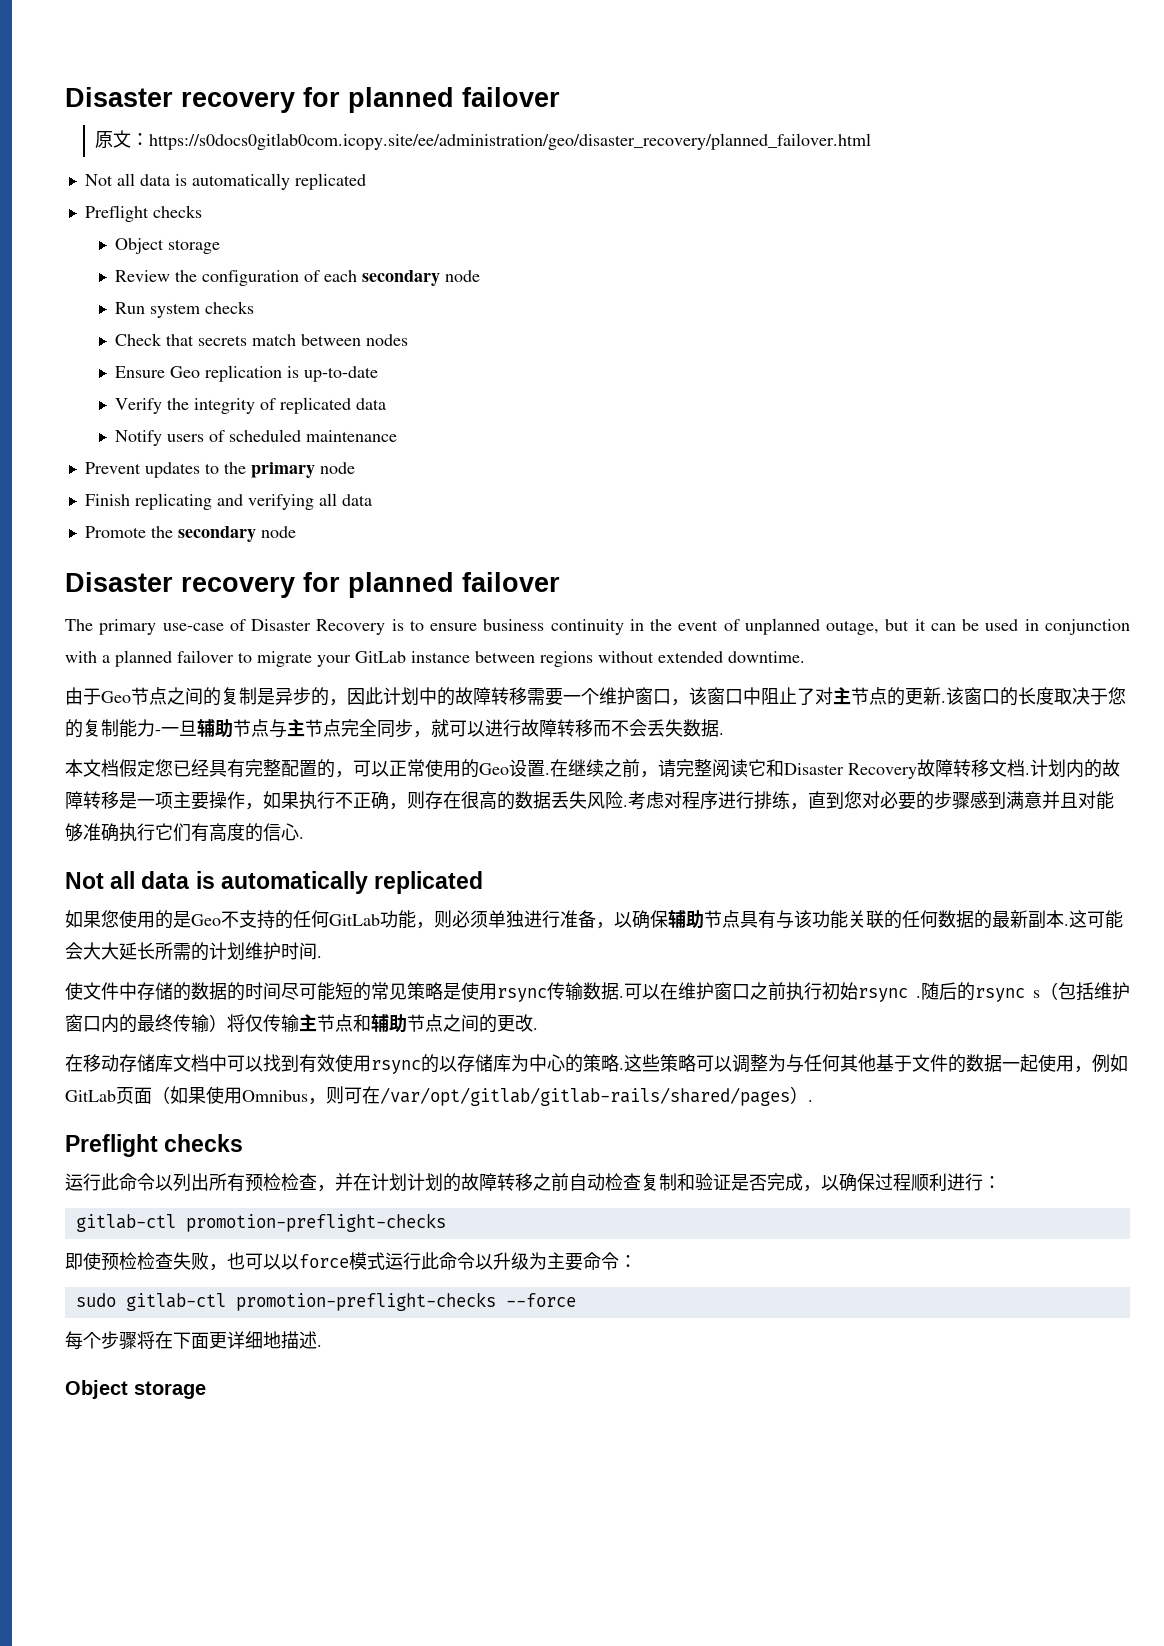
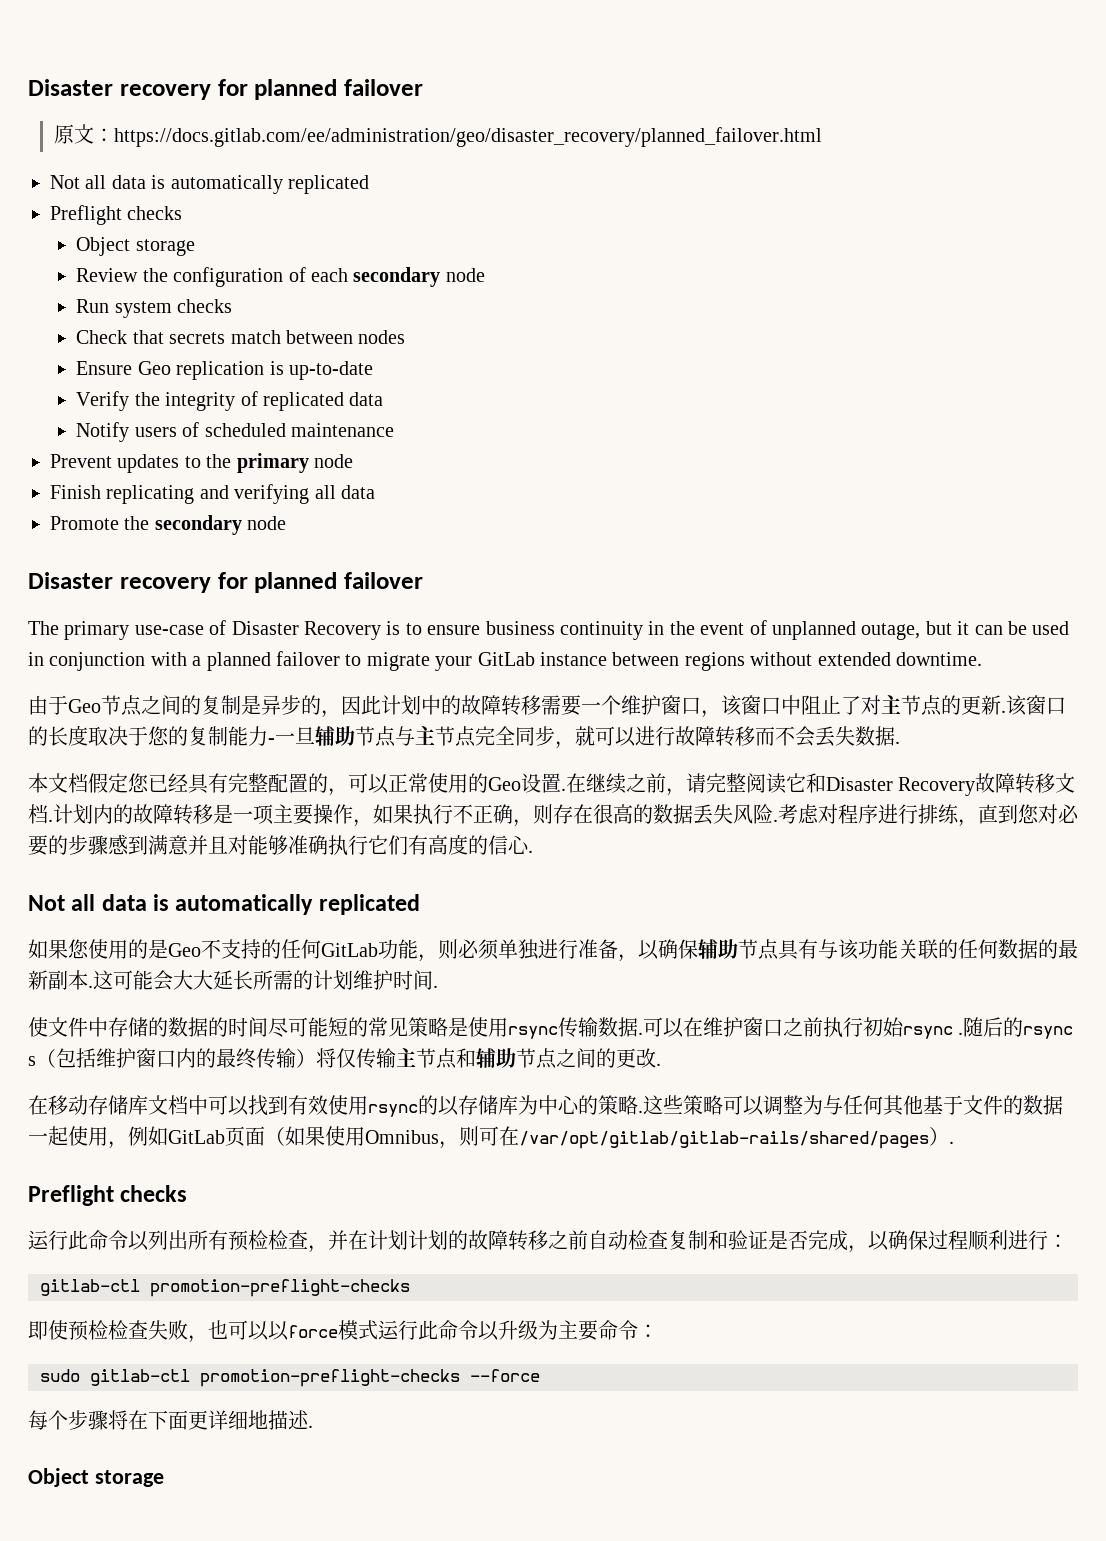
- 原文：https://s0docs0gitlab0com.icopy.site/ee/administration/geo/disaster_recovery/planned_failover.html
+ 原文：https://docs.gitlab.com/ee/administration/geo/disaster_recovery/planned_failover.html

